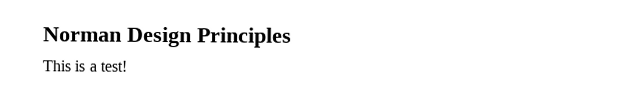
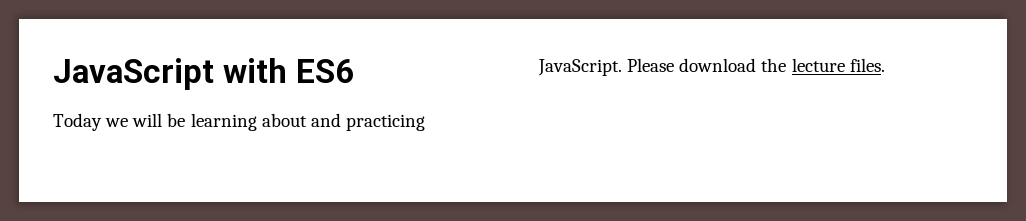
- Norman Design Principles
- This is a test!
+ JavaScript with ES6
+ Today we will be learning about and practicing JavaScript. Please download the lecture files.

